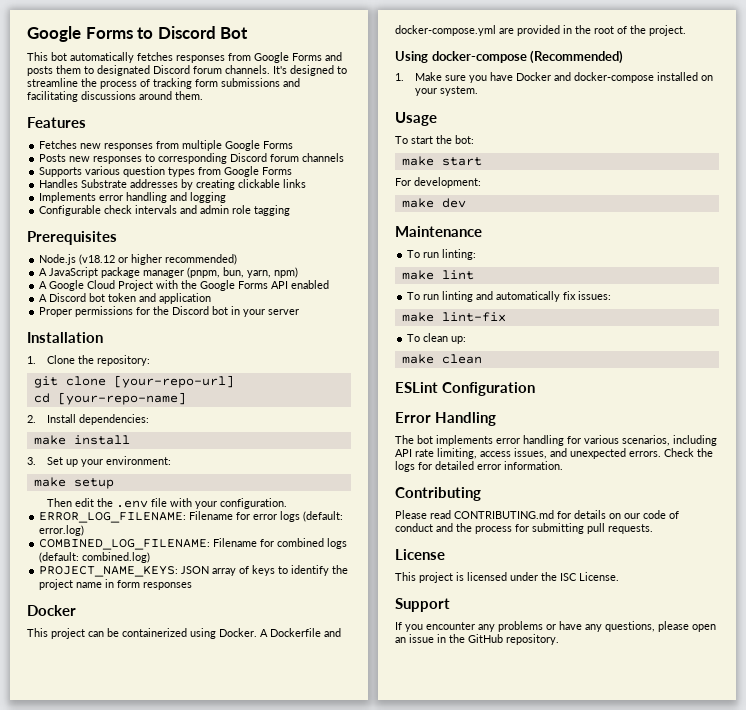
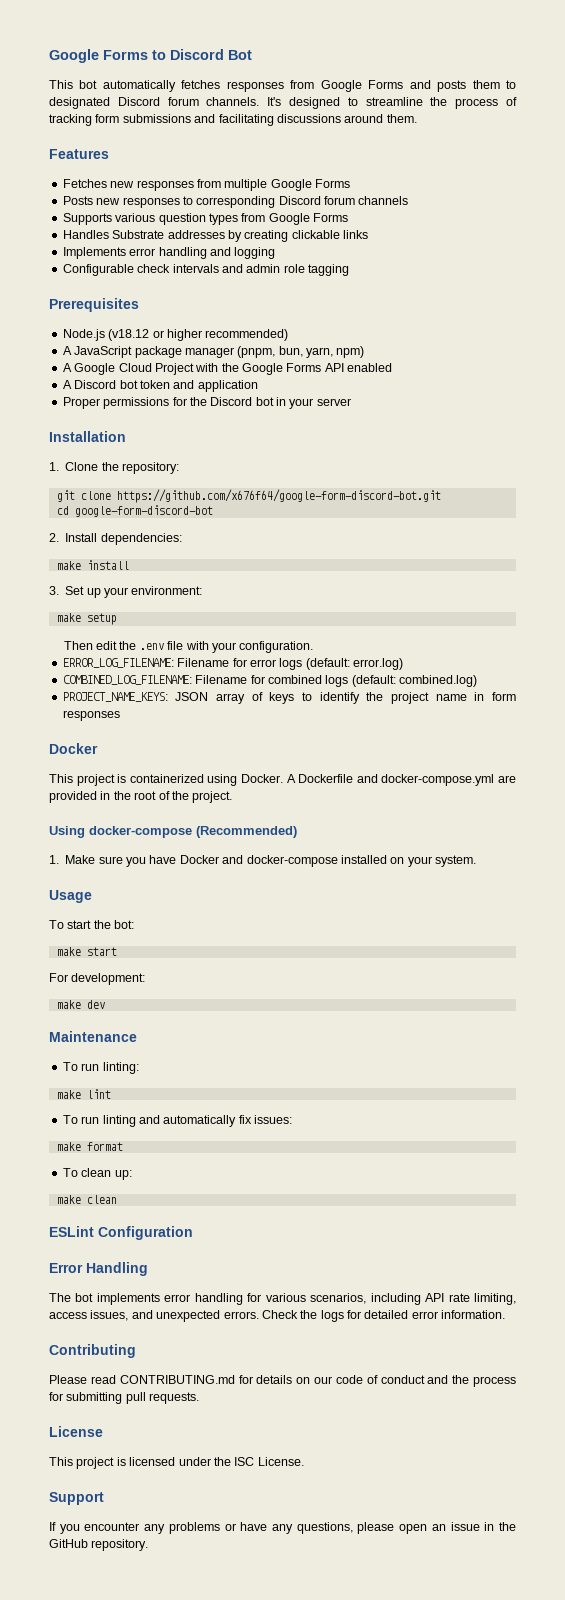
- git clone [your-repo-url]
+ git clone https://github.com/x676f64/google-form-discord-bot.git
- cd [your-repo-name]
+ cd google-form-discord-bot
- This project can be containerized using Docker.
+ This project is containerized using Docker.
- make lint-fix
+ make format

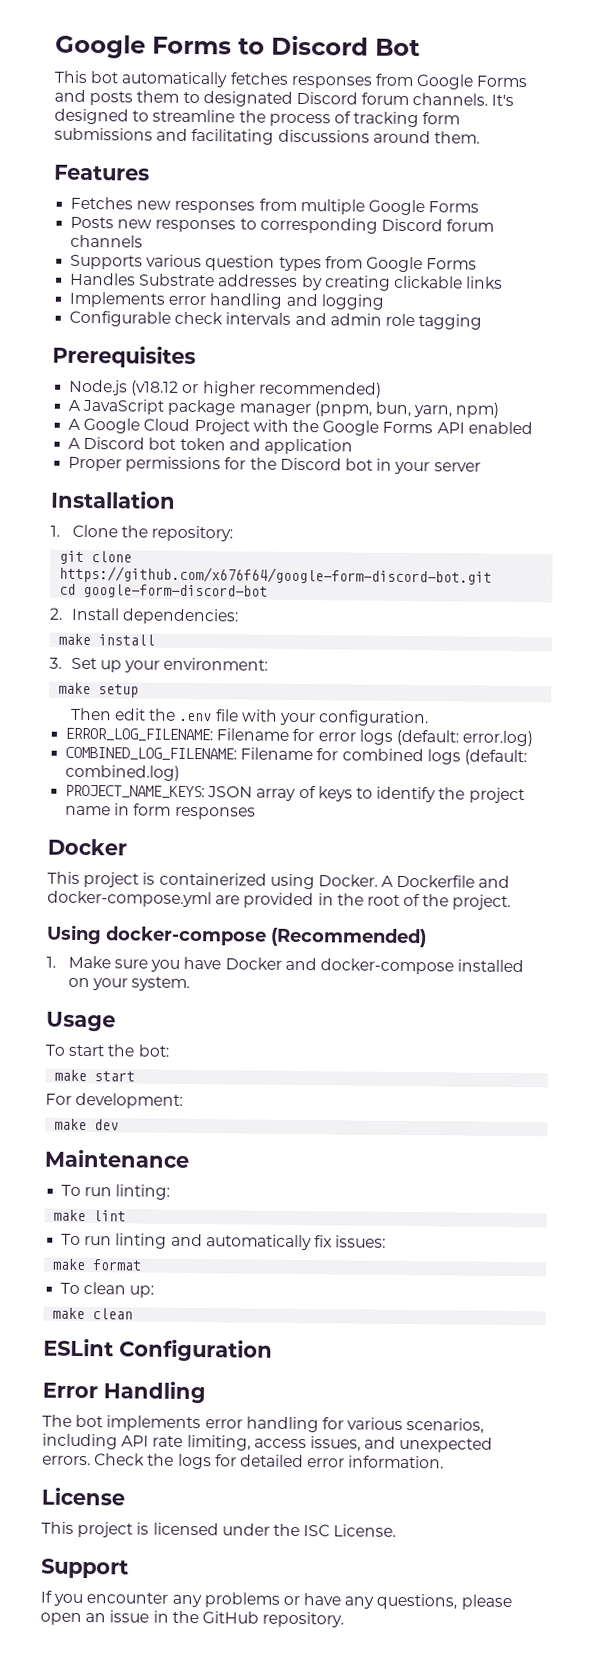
- Contributing
- Please read CONTRIBUTING.md for details on our code of conduct and the process for submitting pull requests.

